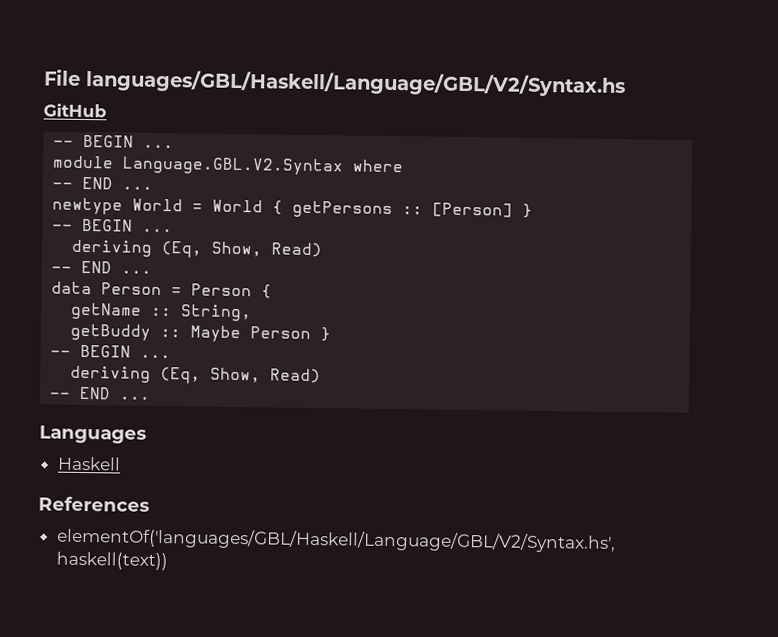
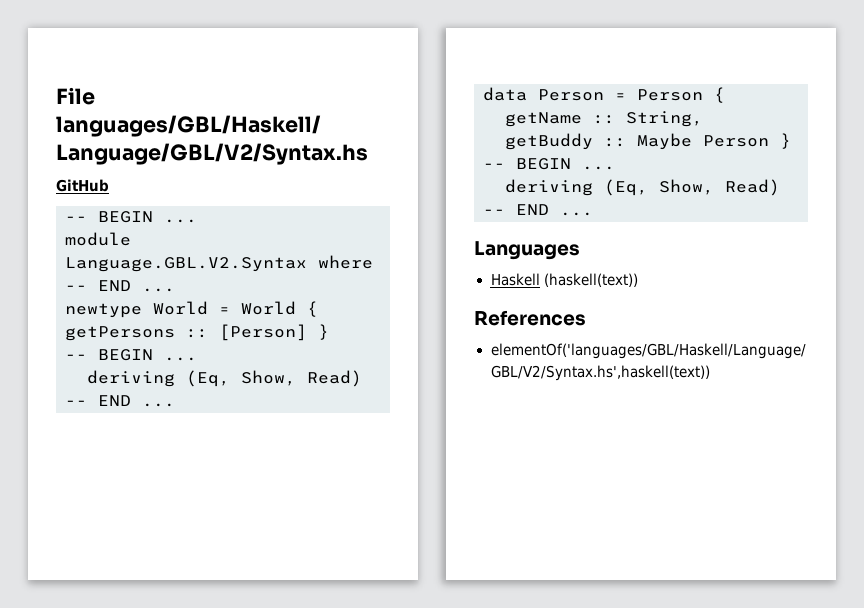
- Haskell
+ Haskell (haskell(text))

